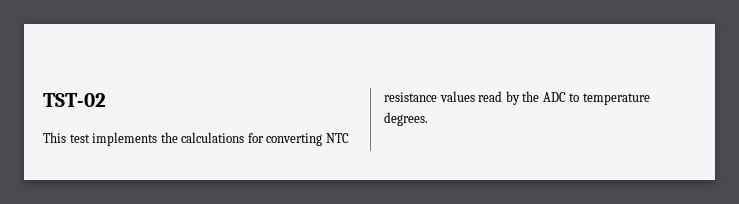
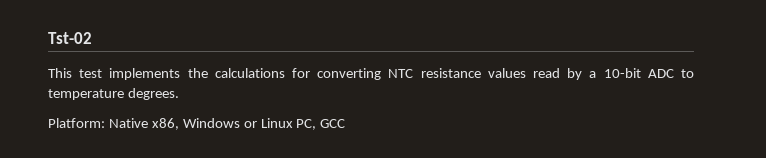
- TST-02
+ Tst-02
- This test implements the calculations for converting NTC resistance values read by the ADC to temperature degrees.
+ This test implements the calculations for converting NTC resistance values read by a 10-bit ADC to temperature degrees.
+ Platform: Native x86, Windows or Linux PC, GCC

